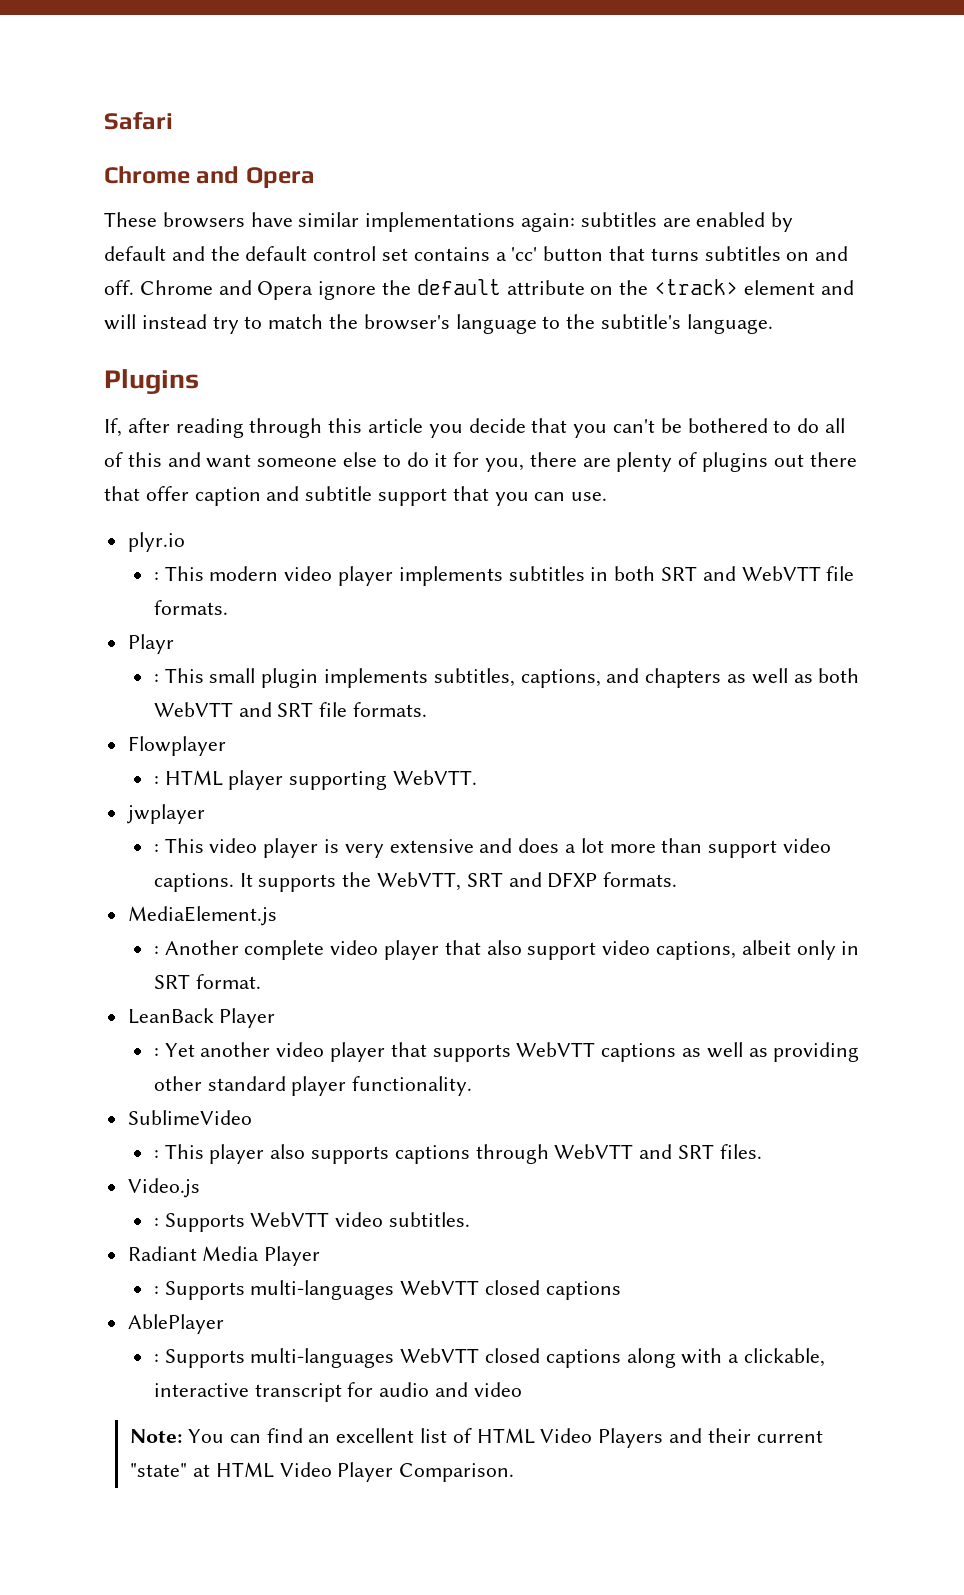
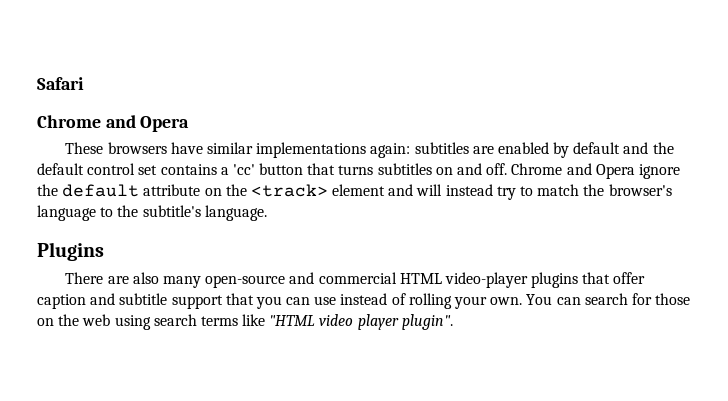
- If, after reading through this article you decide that you can't be bothered to do all of this and want someone else to do it for you, there are plenty of plugins out there that offer caption and subtitle support that you can use.
- plyr.io
- : This modern video player implements subtitles in both SRT and WebVTT file formats.
- Playr
- : This small plugin implements subtitles, captions, and chapters as well as both WebVTT and SRT file formats.
- Flowplayer
- : HTML player supporting WebVTT.
- jwplayer
- : This video player is very extensive and does a lot more than support video captions. It supports the WebVTT, SRT and DFXP formats.
- MediaElement.js
- : Another complete video player that also support video captions, albeit only in SRT format.
- LeanBack Player
- : Yet another video player that supports WebVTT captions as well as providing other standard player functionality.
- SublimeVideo
- : This player also supports captions through WebVTT and SRT files.
- Video.js
- : Supports WebVTT video subtitles.
- Radiant Media Player
- : Supports multi-languages WebVTT closed captions
- AblePlayer
- : Supports multi-languages WebVTT closed captions along with a clickable, interactive transcript for audio and video
- Note: You can find an excellent list of HTML Video Players and their current "state" at HTML Video Player Comparison.
+ There are also many open-source and commercial HTML video-player plugins that offer caption and subtitle support that you can use instead of rolling your own. You can search for those on the web using search terms like "HTML video player plugin".

